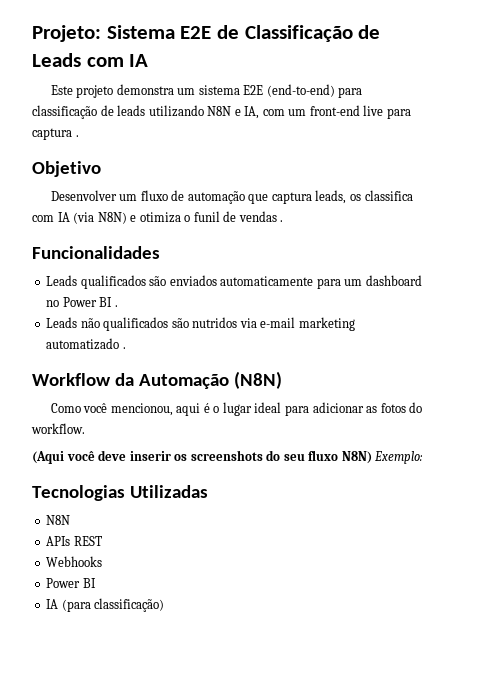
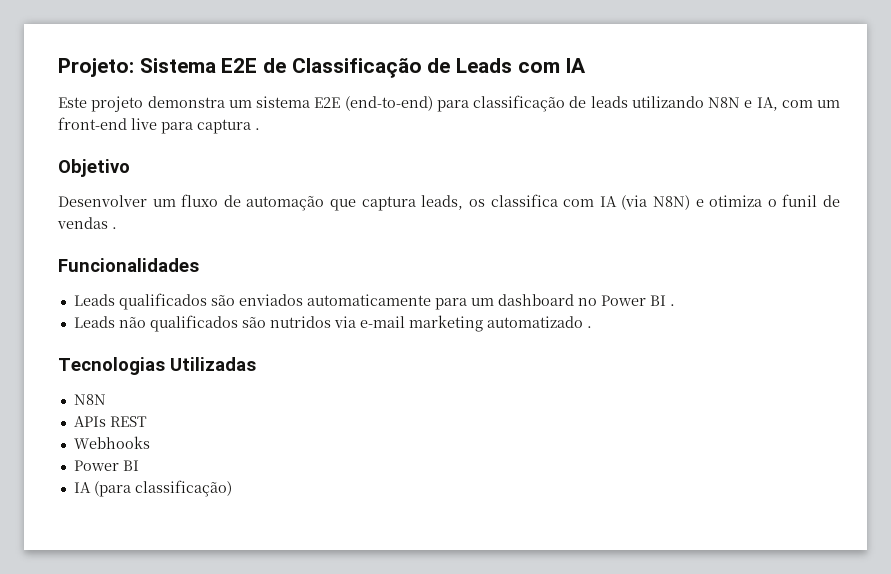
- Workflow da Automação (N8N)
- Como você mencionou, aqui é o lugar ideal para adicionar as fotos do workflow.
- (Aqui você deve inserir os screenshots do seu fluxo N8N) Exemplo:

